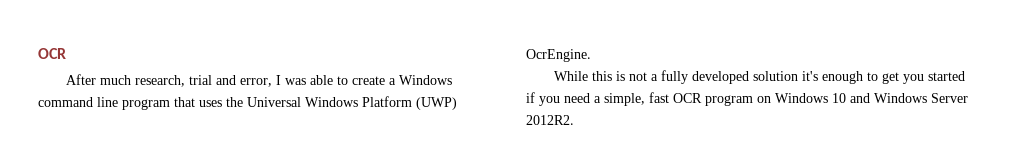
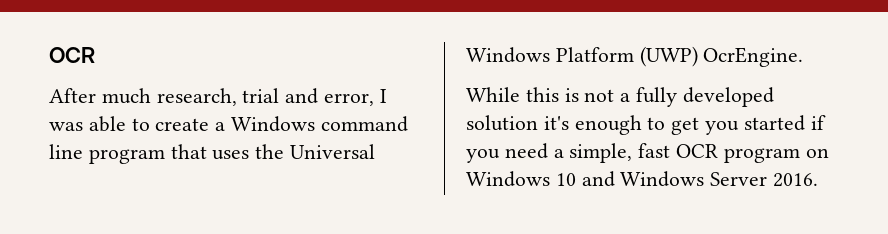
- While this is not a fully developed solution it's enough to get you started if you need a simple, fast OCR program on Windows 10 and Windows Server 2012R2.
+ While this is not a fully developed solution it's enough to get you started if you need a simple, fast OCR program on Windows 10 and Windows Server 2016.

